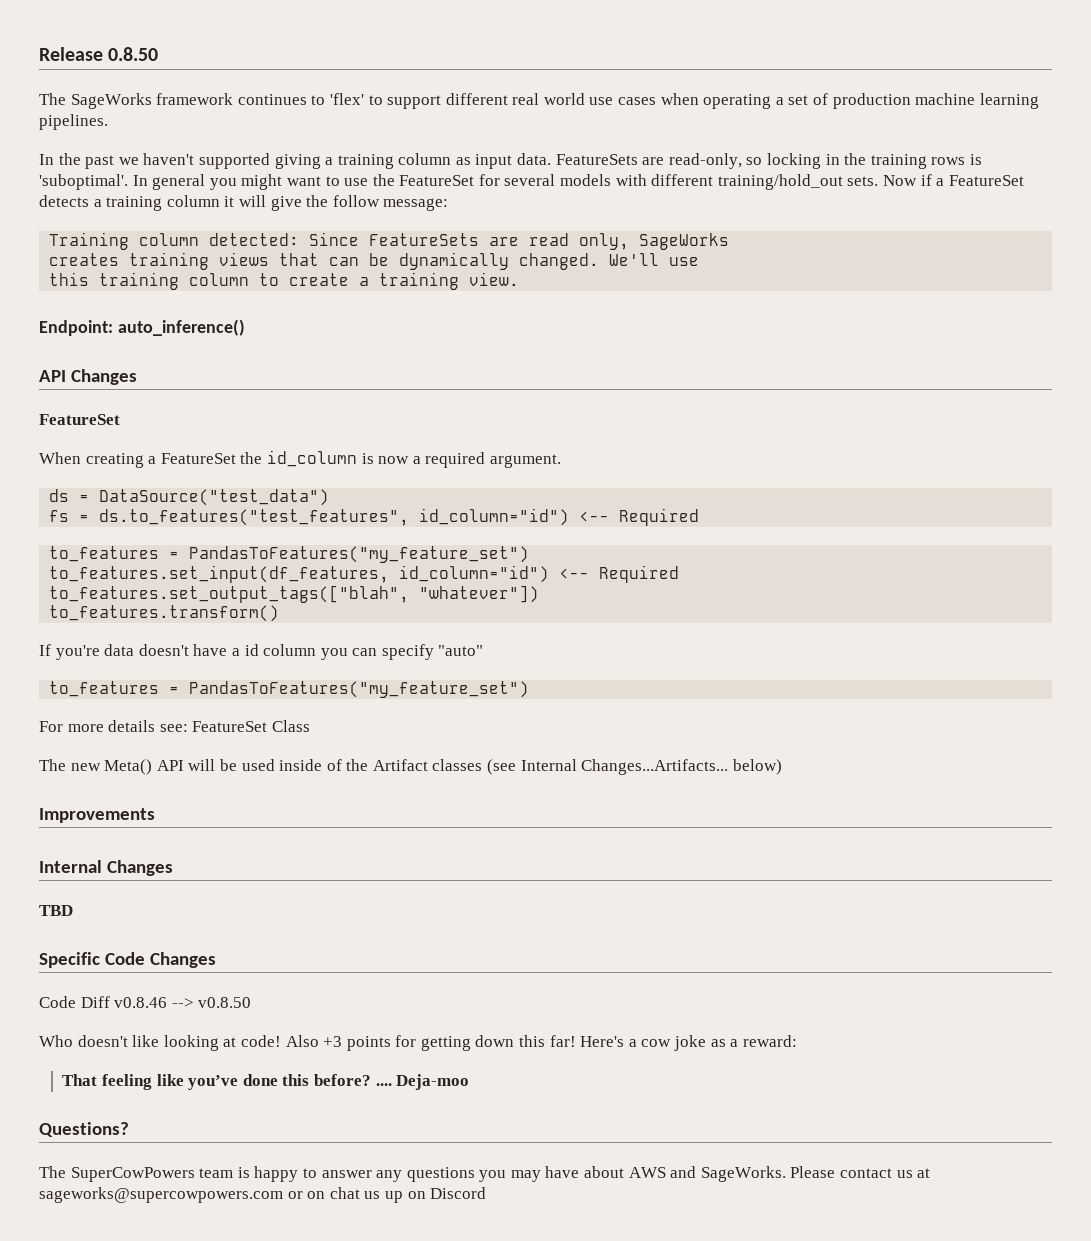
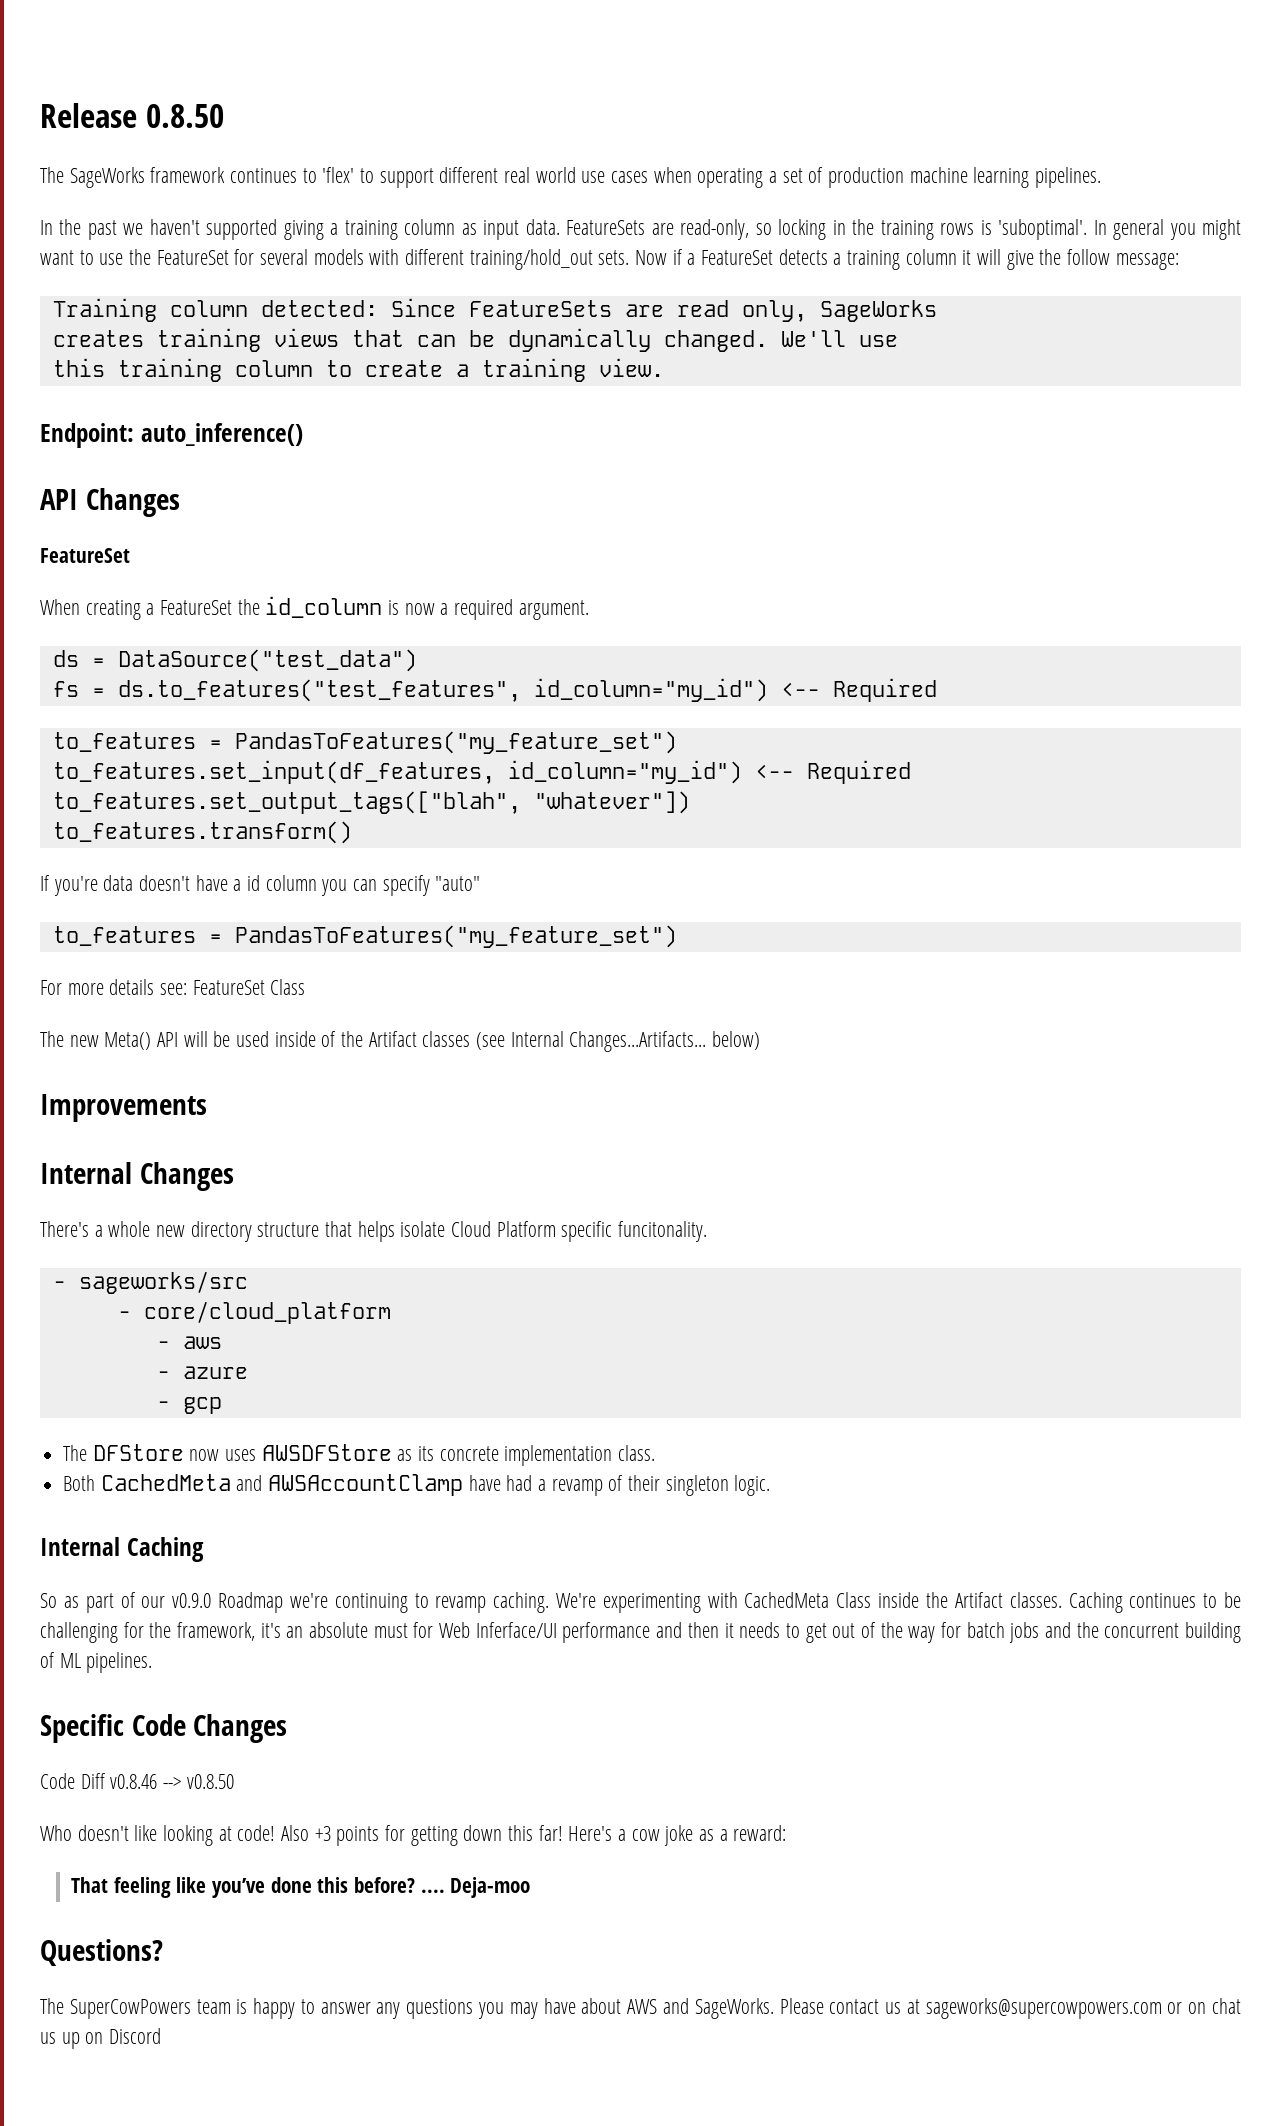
- fs = ds.to_features("test_features", id_column="id") <-- Required
+ fs = ds.to_features("test_features", id_column="my_id") <-- Required
- to_features.set_input(df_features, id_column="id") <-- Required
+ to_features.set_input(df_features, id_column="my_id") <-- Required
- TBD
+ There's a whole new directory structure that helps isolate Cloud Platform specific funcitonality.
+ - sageworks/src
+ - core/cloud_platform
+ - aws
+ - azure
+ - gcp
+ The DFStore now uses AWSDFStore as its concrete implementation class.
+ Both CachedMeta and AWSAccountClamp have had a revamp of their singleton logic.
+ Internal Caching
+ So as part of our v0.9.0 Roadmap we're continuing to revamp caching. We're experimenting with CachedMeta Class inside the Artifact classes. Caching continues to be challenging for the framework, it's an absolute must for Web Inferface/UI performance and then it needs to get out of the way for batch jobs and the concurrent building of ML pipelines.

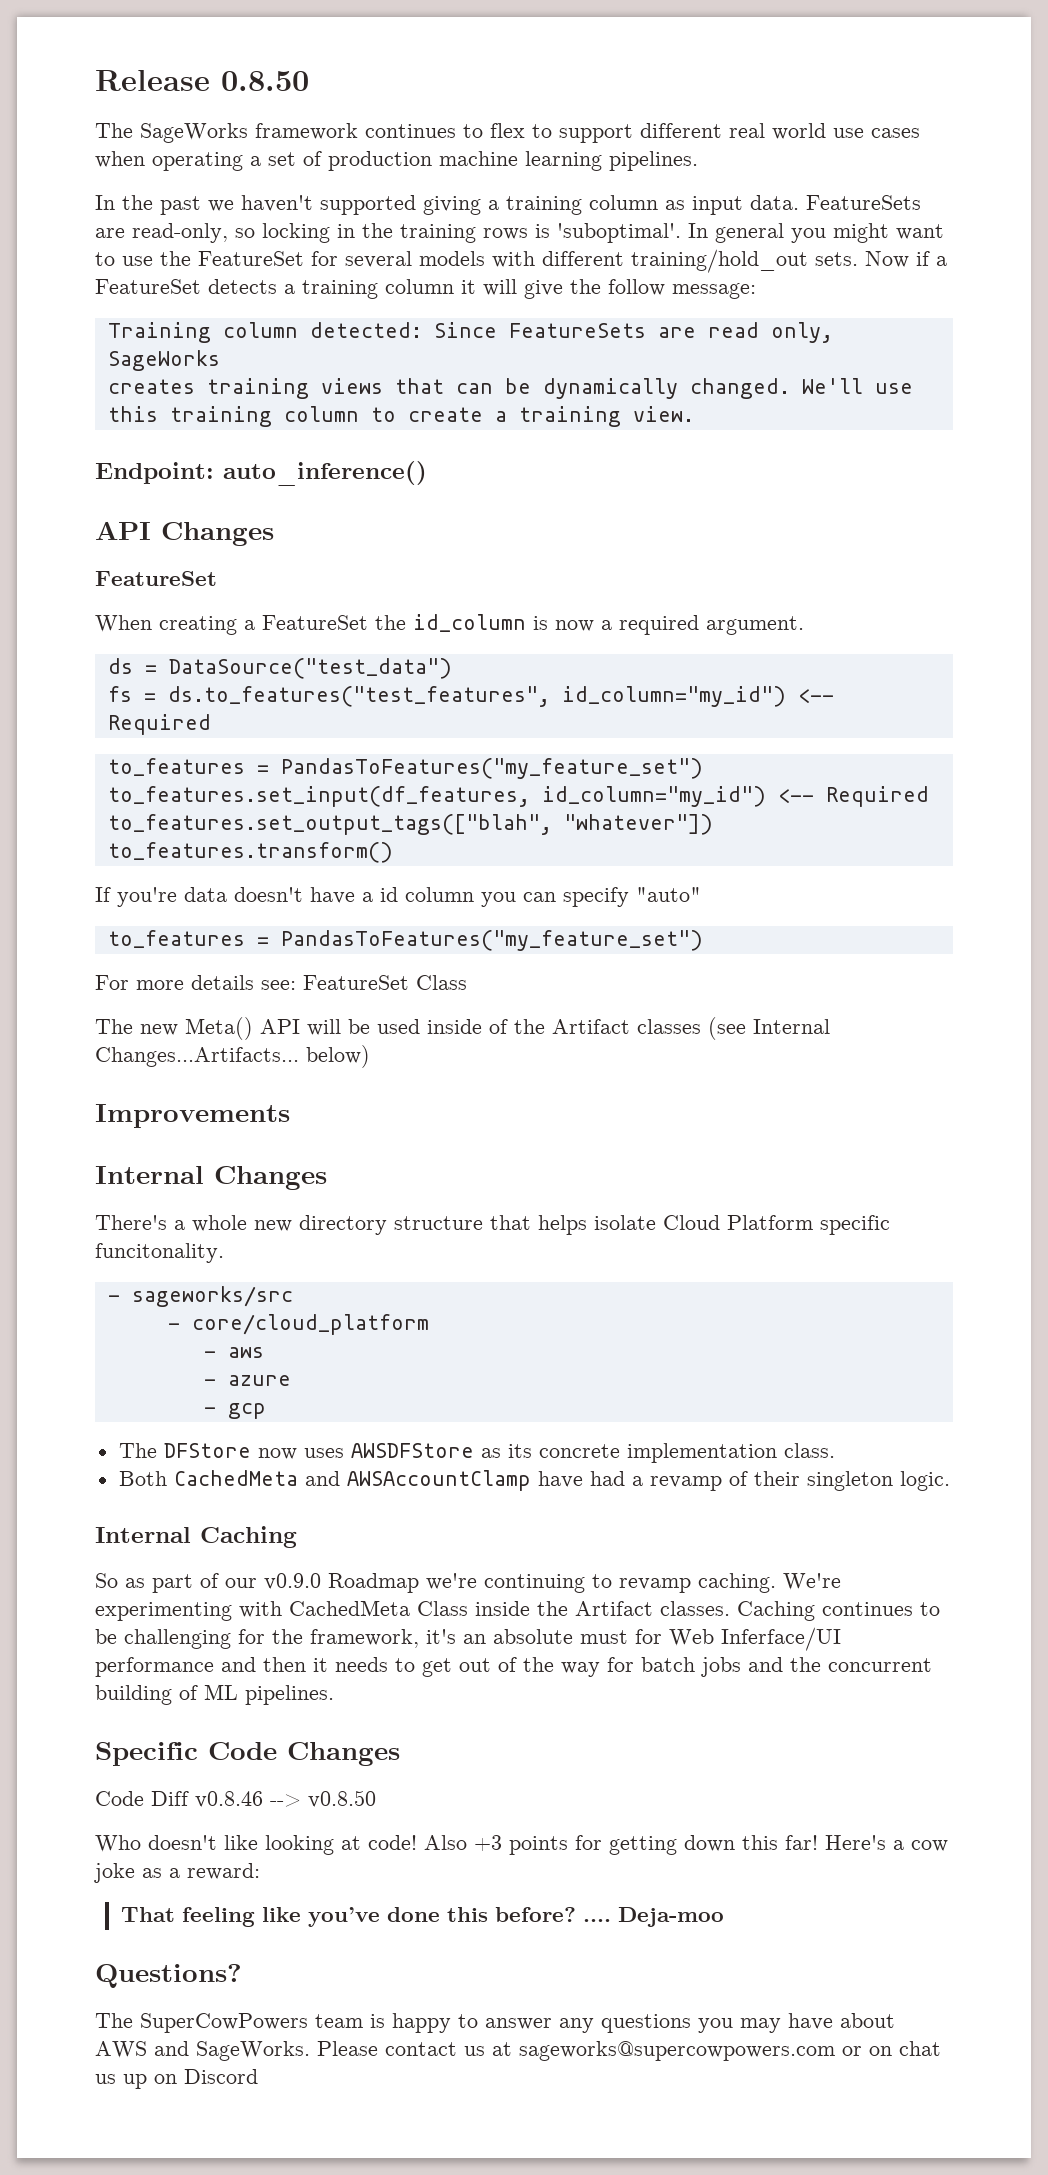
- The SageWorks framework continues to 'flex' to support different real world use cases when operating a set of production machine learning pipelines.
+ The SageWorks framework continues to flex to support different real world use cases when operating a set of production machine learning pipelines.

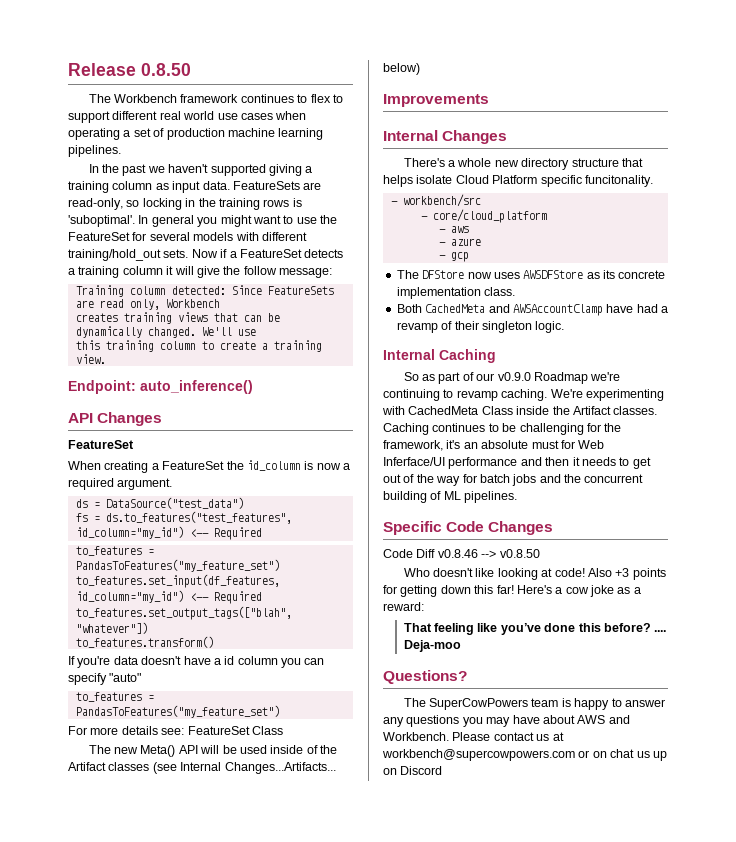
- The SageWorks framework continues to flex to support different real world use cases when operating a set of production machine learning pipelines.
+ The Workbench framework continues to flex to support different real world use cases when operating a set of production machine learning pipelines.
- Training column detected: Since FeatureSets are read only, SageWorks
+ Training column detected: Since FeatureSets are read only, Workbench
- - sageworks/src
+ - workbench/src
- The SuperCowPowers team is happy to answer any questions you may have about AWS and SageWorks.
+ The SuperCowPowers team is happy to answer any questions you may have about AWS and Workbench.
- Please contact us at sageworks@supercowpowers.com or on chat us up on Discord
+ Please contact us at workbench@supercowpowers.com or on chat us up on Discord

